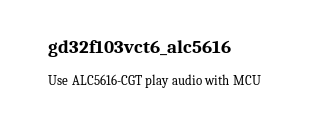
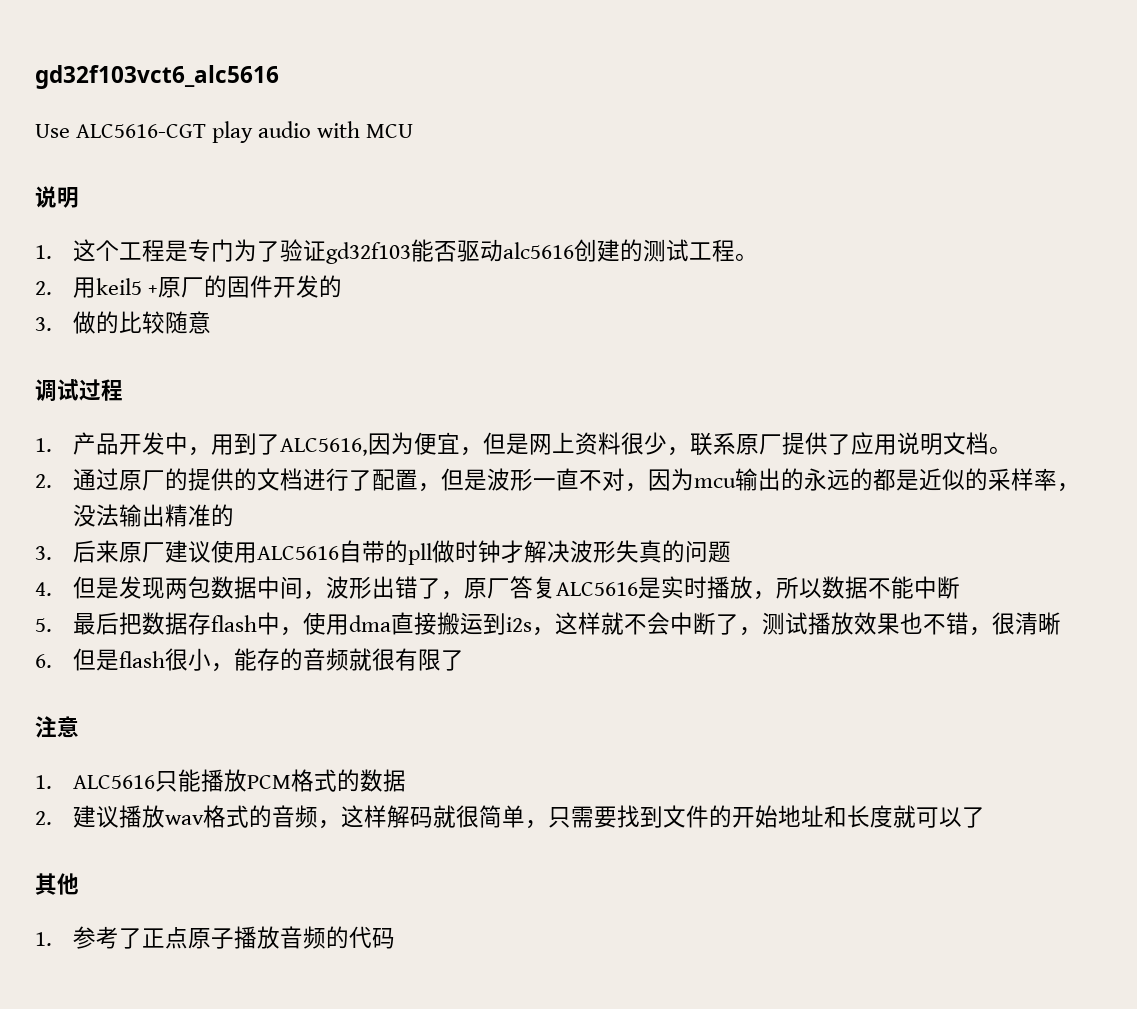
  Use ALC5616-CGT play audio with MCU
+ 说明
+ 1.这个工程是专门为了验证gd32f103能否驱动alc5616创建的测试工程。
+ 2.用keil5 +原厂的固件开发的
+ 3.做的比较随意
+ 调试过程
+ 1.产品开发中，用到了ALC5616,因为便宜，但是网上资料很少，联系原厂提供了应用说明文档。
+ 2.通过原厂的提供的文档进行了配置，但是波形一直不对，因为mcu输出的永远的都是近似的采样率，没法输出精准的
+ 3.后来原厂建议使用ALC5616自带的pll做时钟才解决波形失真的问题
+ 4.但是发现两包数据中间，波形出错了，原厂答复ALC5616是实时播放，所以数据不能中断
+ 5.最后把数据存flash中，使用dma直接搬运到i2s，这样就不会中断了，测试播放效果也不错，很清晰
+ 6.但是flash很小，能存的音频就很有限了
+ 注意
+ 1. ALC5616只能播放PCM格式的数据
+ 2.建议播放wav格式的音频，这样解码就很简单，只需要找到文件的开始地址和长度就可以了
+ 其他
+ 1.参考了正点原子播放音频的代码

